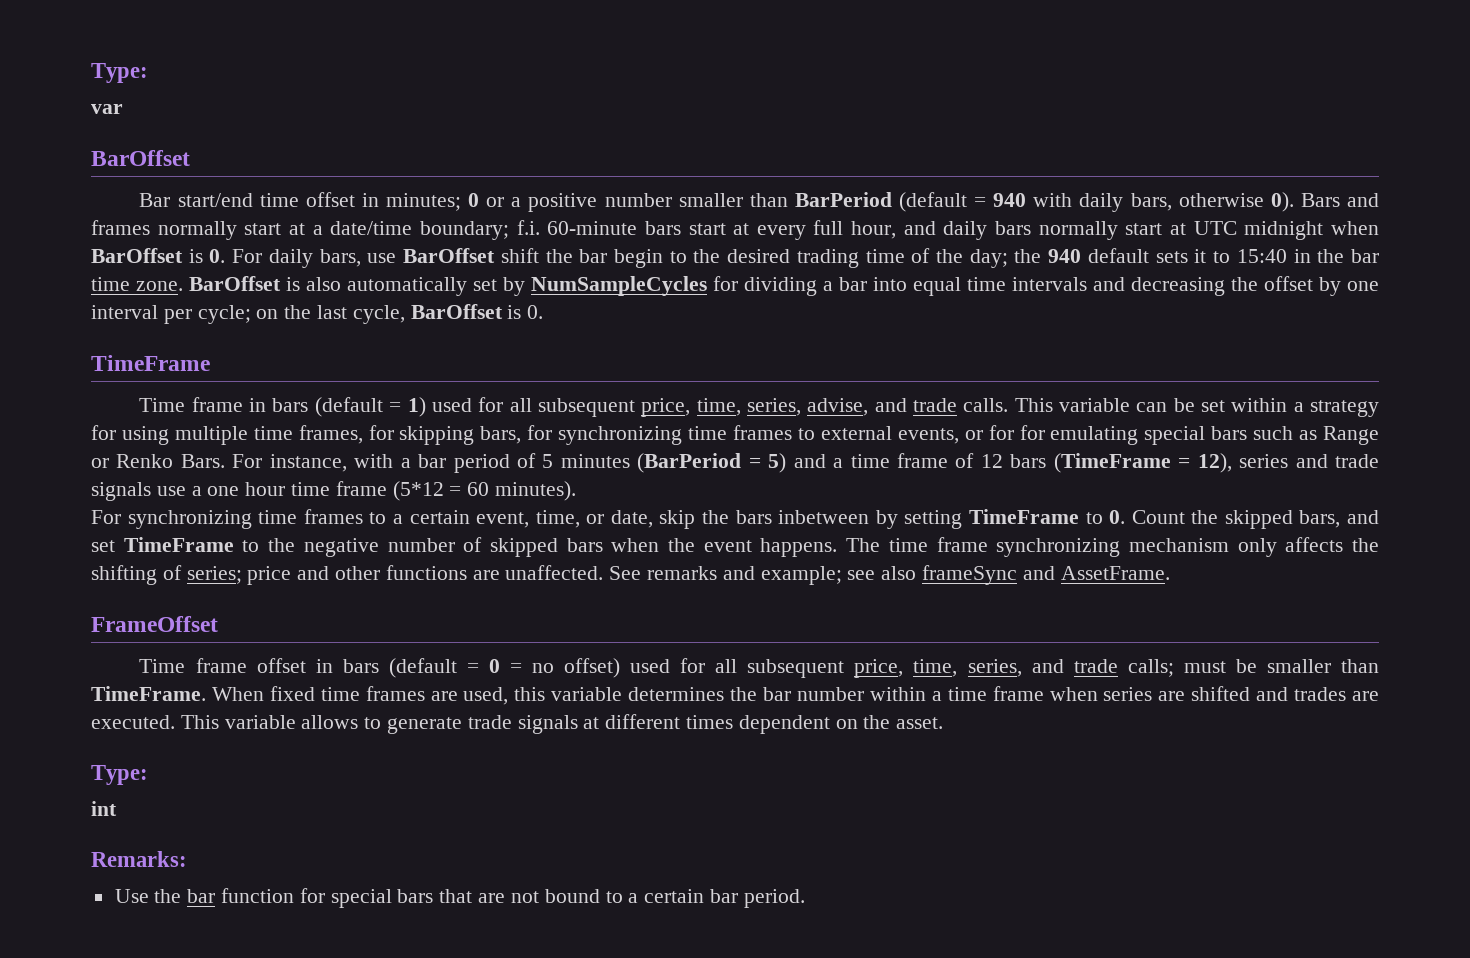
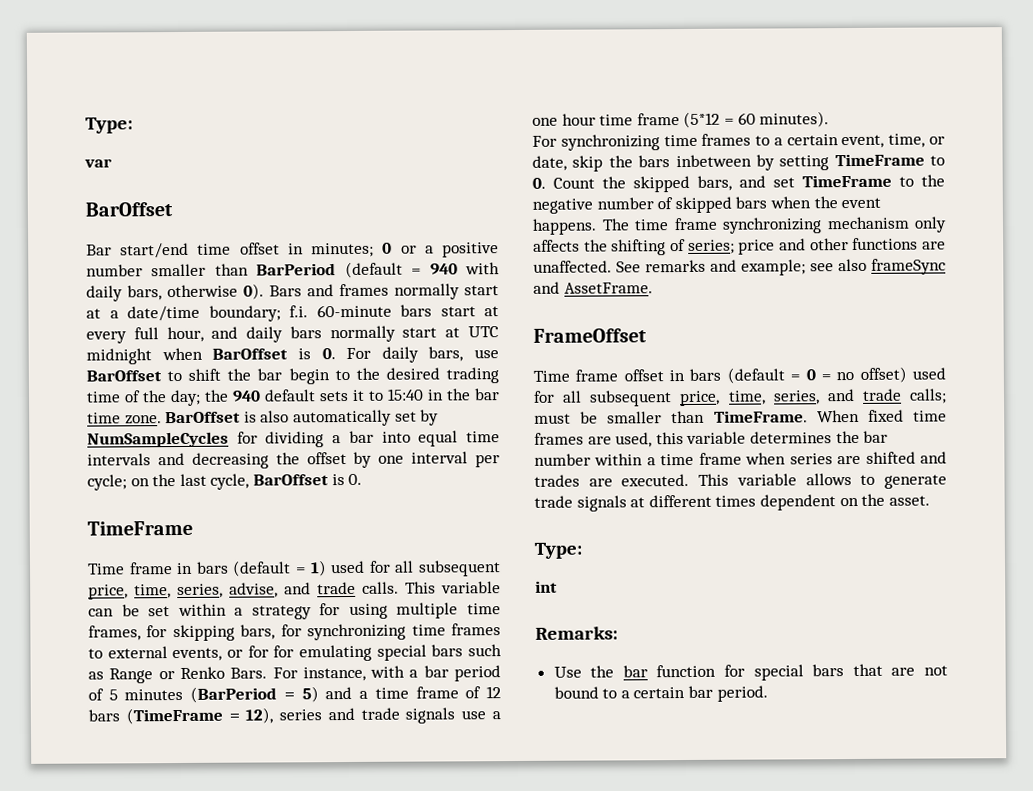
- Bars and frames normally start at a date/time boundary; f.i. 60-minute bars start at every full hour, and daily bars normally start at UTC midnight when BarOffset is 0. For daily bars, use BarOffset shift the bar begin to the desired trading time of the day; the 940 default sets it to 15:40 in the bar time zone.
+ Bars and frames normally start at a date/time boundary; f.i. 60-minute bars start at every full hour, and daily bars normally start at UTC midnight when BarOffset is 0. For daily bars, use BarOffset to shift the bar begin to the desired trading time of the day; the 940 default sets it to 15:40 in the bar time zone.

